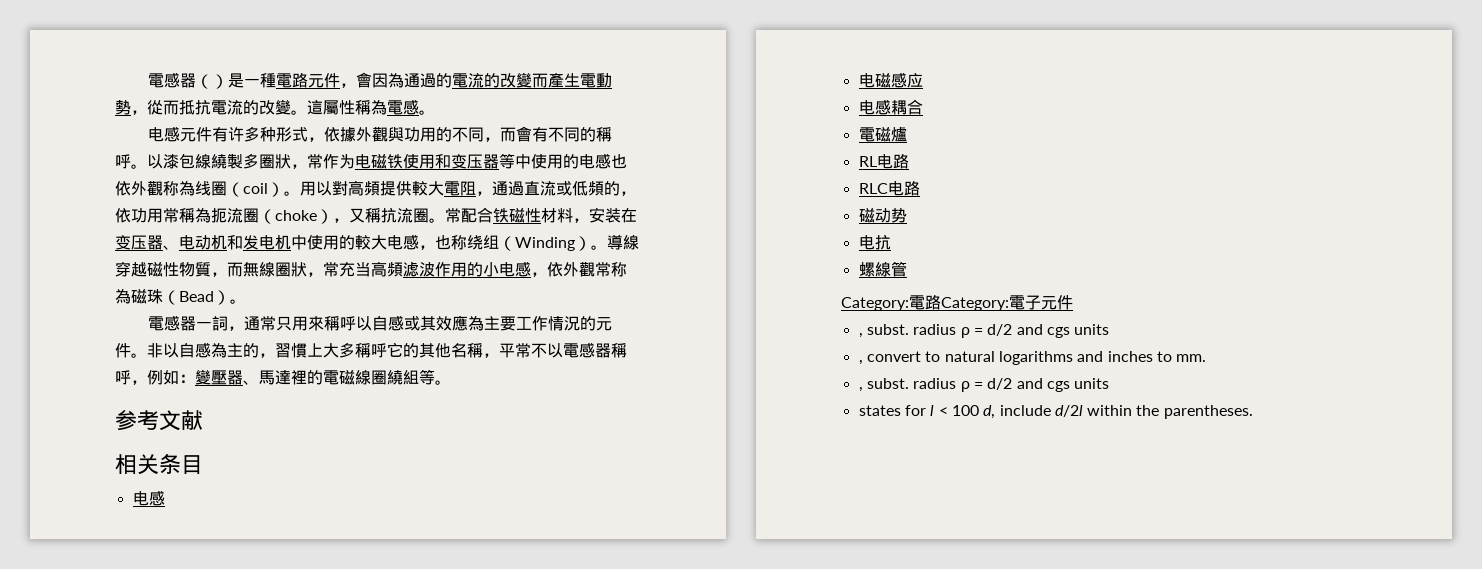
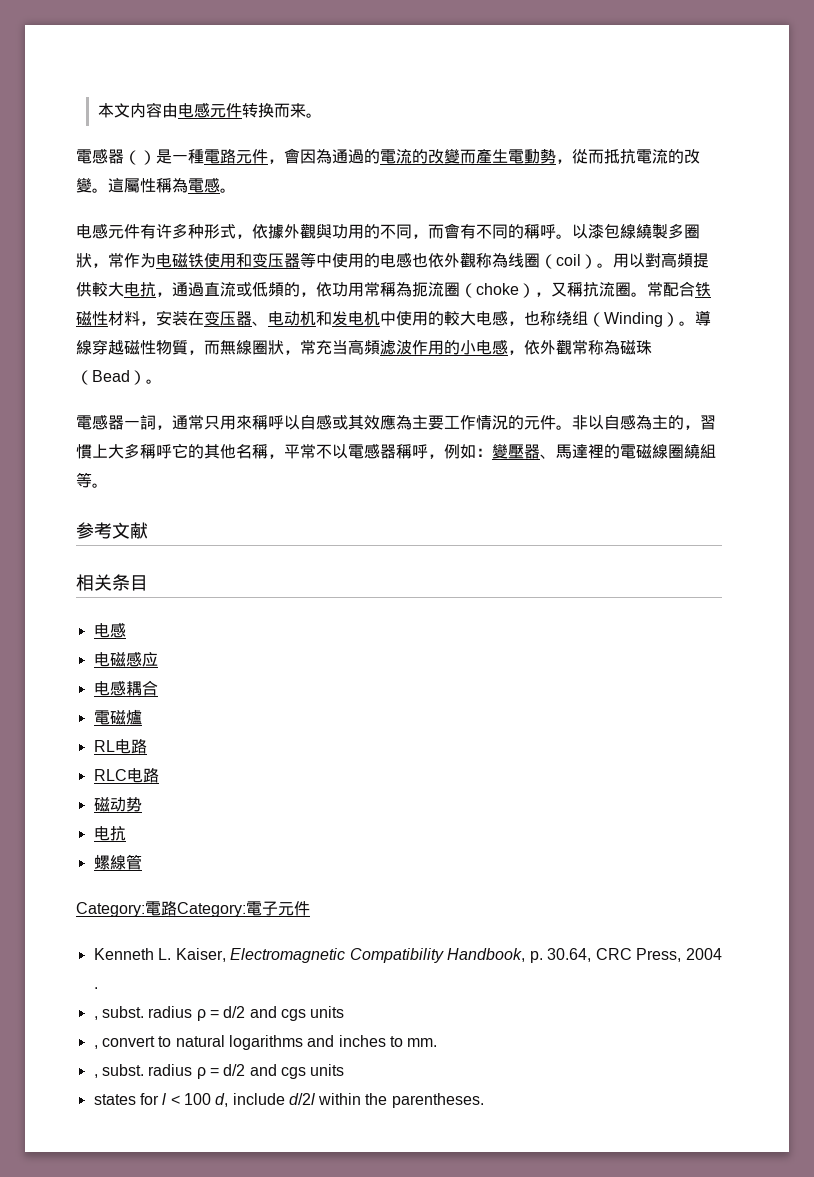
+ 本文内容由电感元件转换而来。
- 用以對高頻提供較大電阻，通過直流或低頻的，依功用常稱為扼流圈（choke），又稱抗流圈。
+ 用以對高頻提供較大电抗，通過直流或低頻的，依功用常稱為扼流圈（choke），又稱抗流圈。
+ Kenneth L. Kaiser, Electromagnetic Compatibility Handbook, p. 30.64, CRC Press, 2004 .

